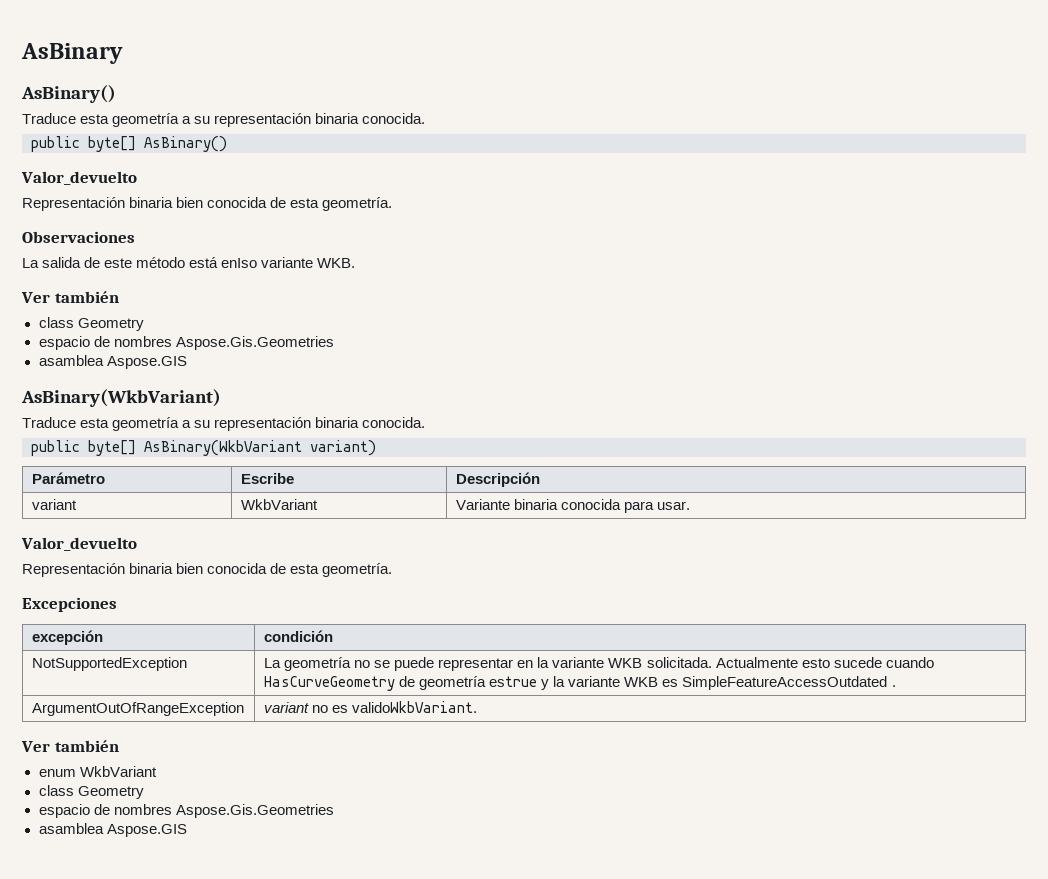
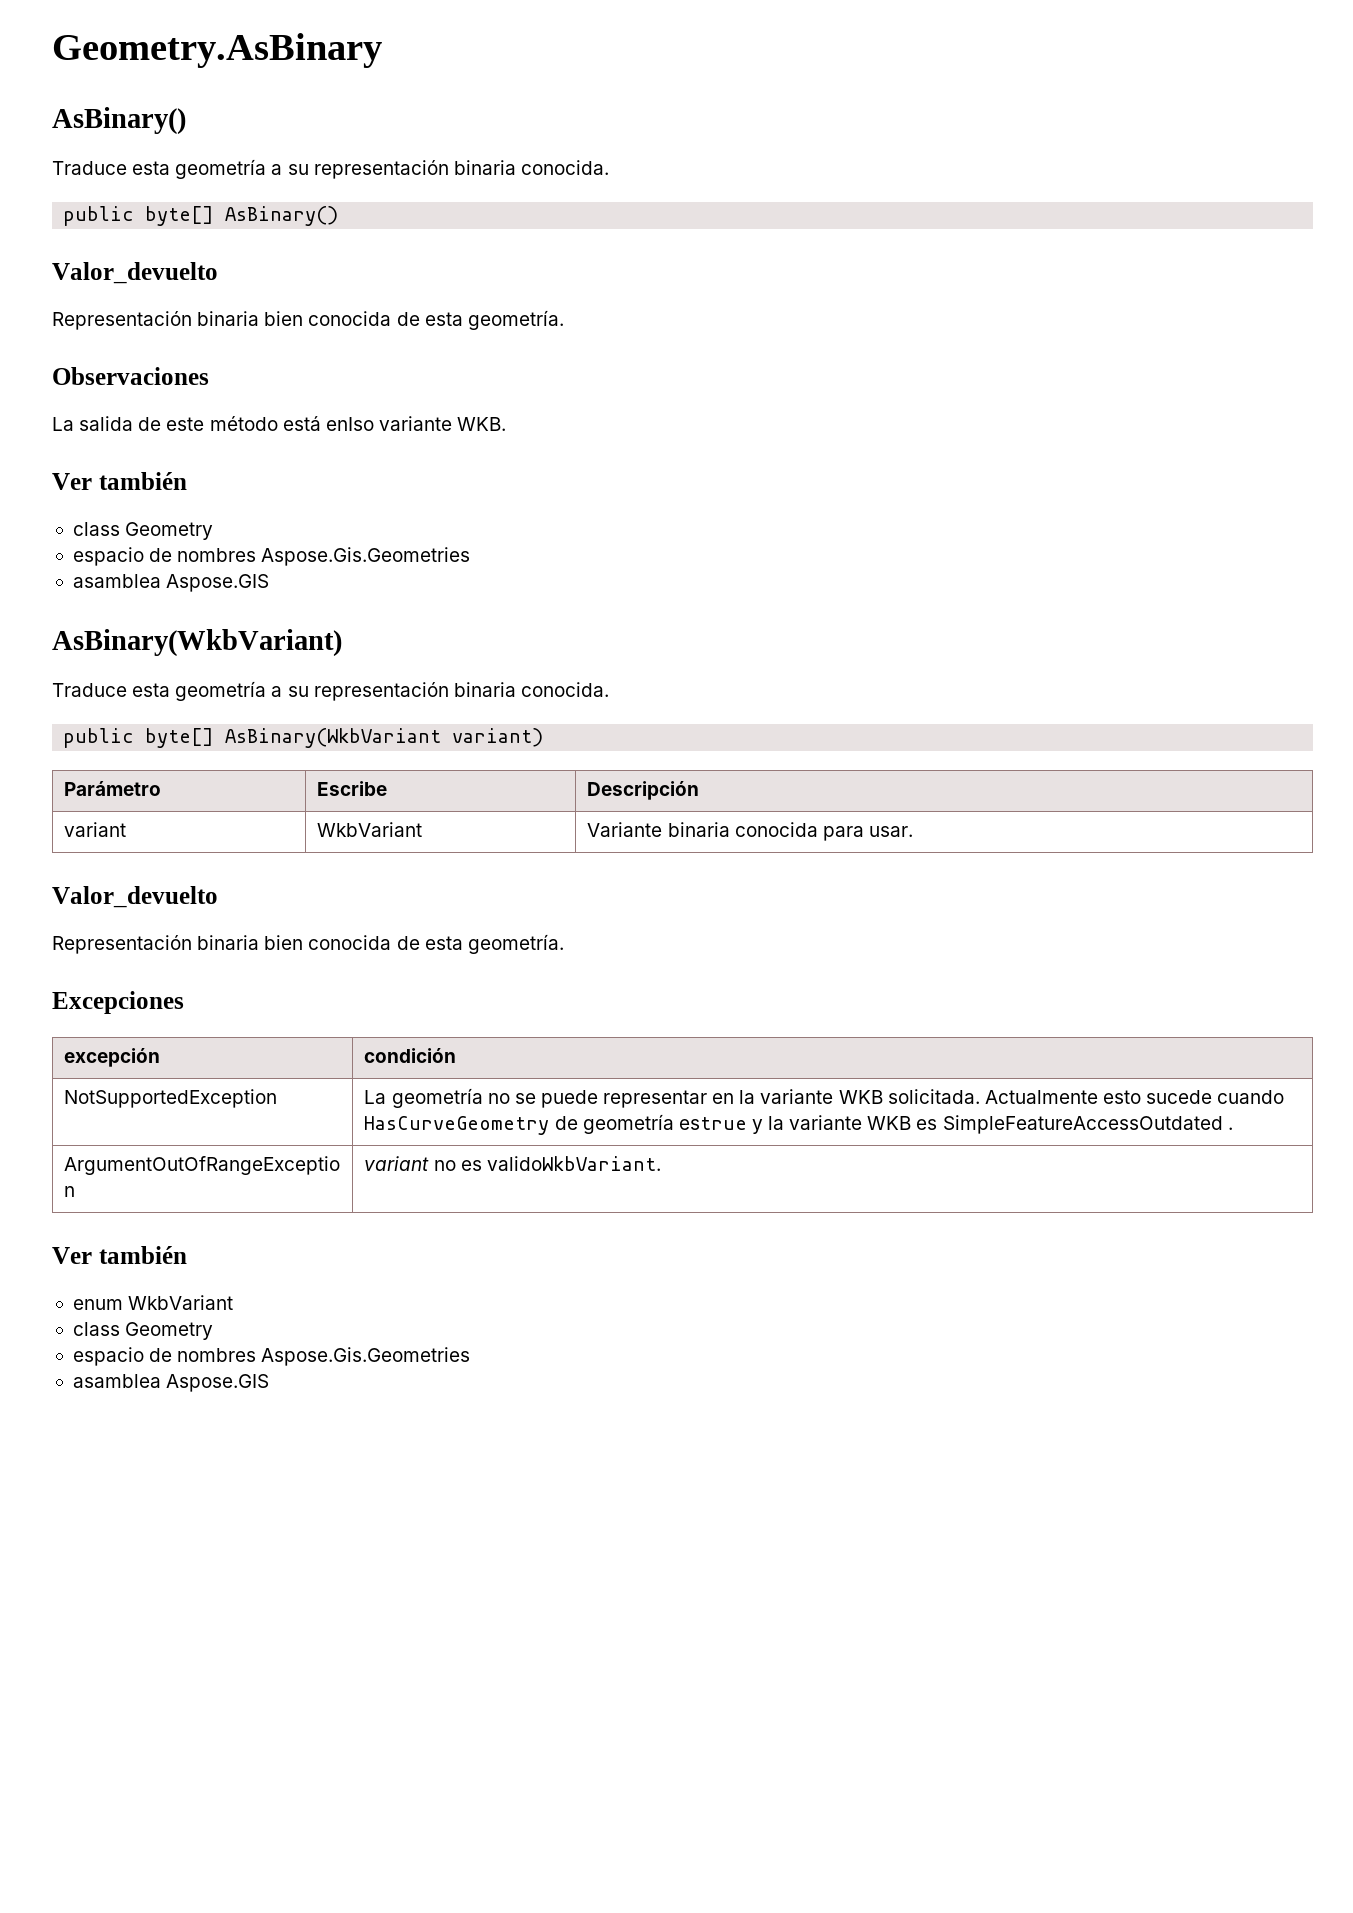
- AsBinary
+ Geometry.AsBinary

